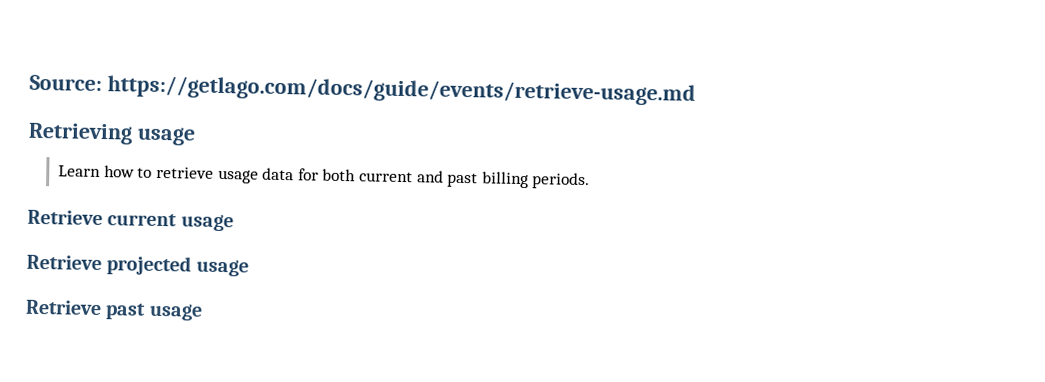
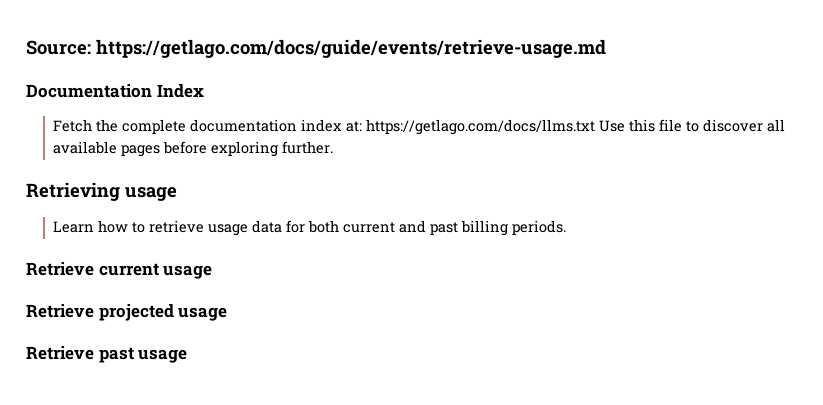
+ Documentation Index
+ Fetch the complete documentation index at: https://getlago.com/docs/llms.txt Use this file to discover all available pages before exploring further.

